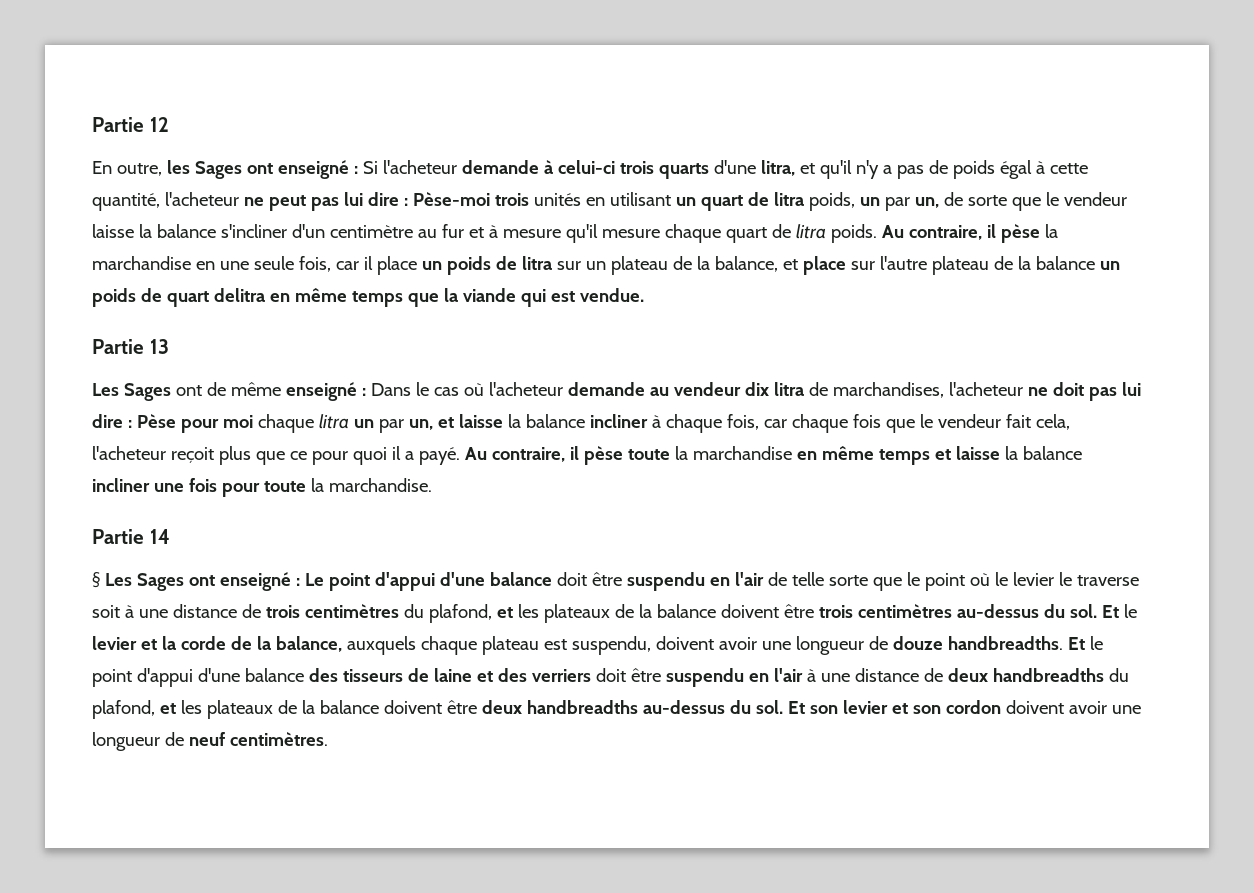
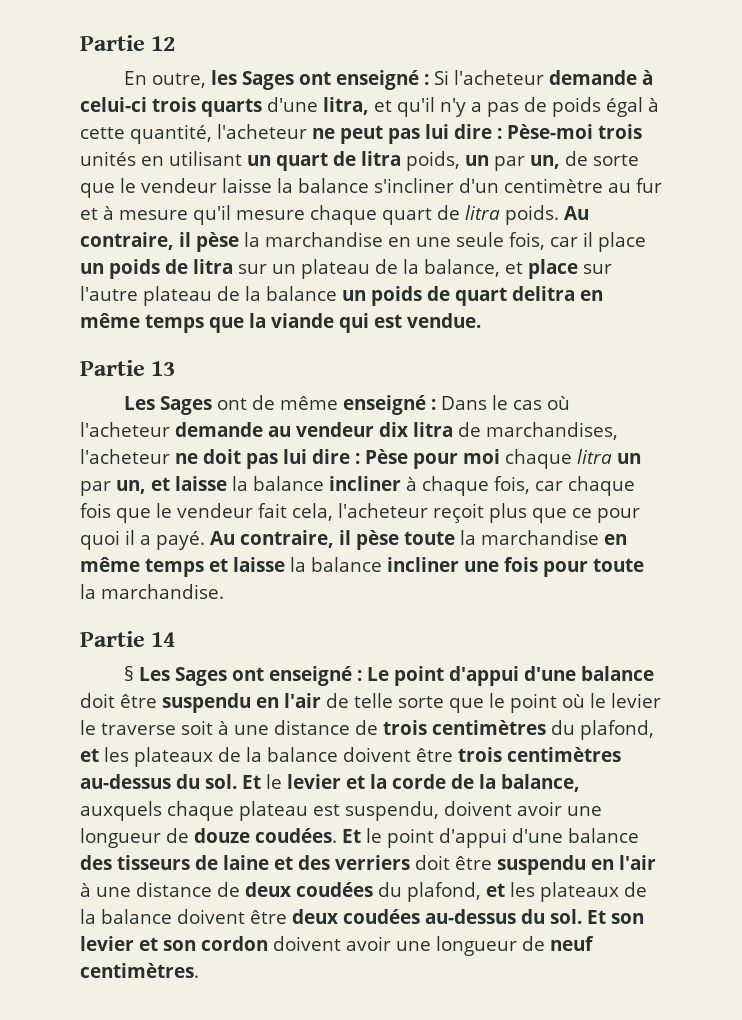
- Et le levier et la corde de la balance, auxquels chaque plateau est suspendu, doivent avoir une longueur de douze handbreadths.
+ Et le levier et la corde de la balance, auxquels chaque plateau est suspendu, doivent avoir une longueur de douze coudées.
- Et le point d'appui d'une balance des tisseurs de laine et des verriers doit être suspendu en l'air à une distance de deux handbreadths du plafond, et les plateaux de la balance doivent être deux handbreadths au-dessus du sol.
+ Et le point d'appui d'une balance des tisseurs de laine et des verriers doit être suspendu en l'air à une distance de deux coudées du plafond, et les plateaux de la balance doivent être deux coudées au-dessus du sol.

